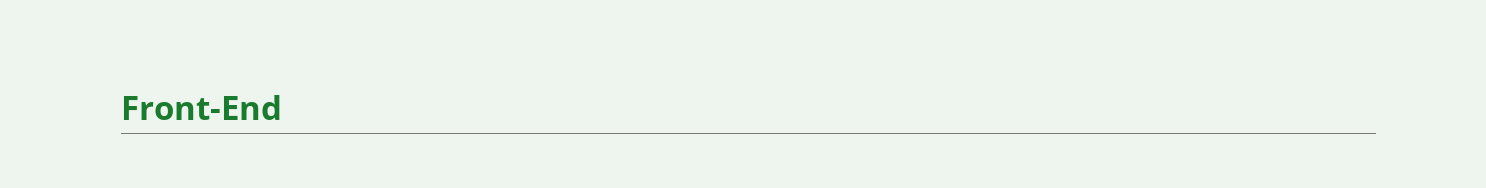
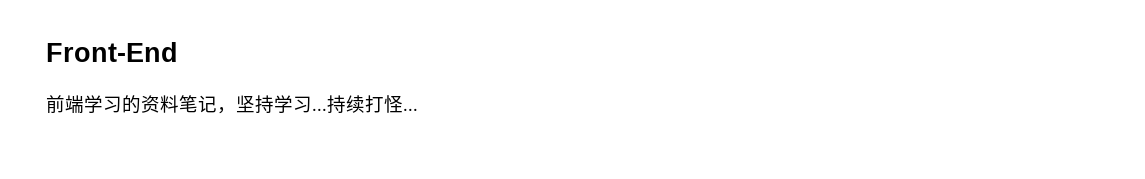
+ 前端学习的资料笔记，坚持学习...持续打怪...

